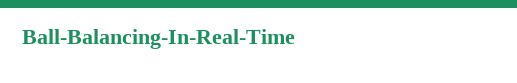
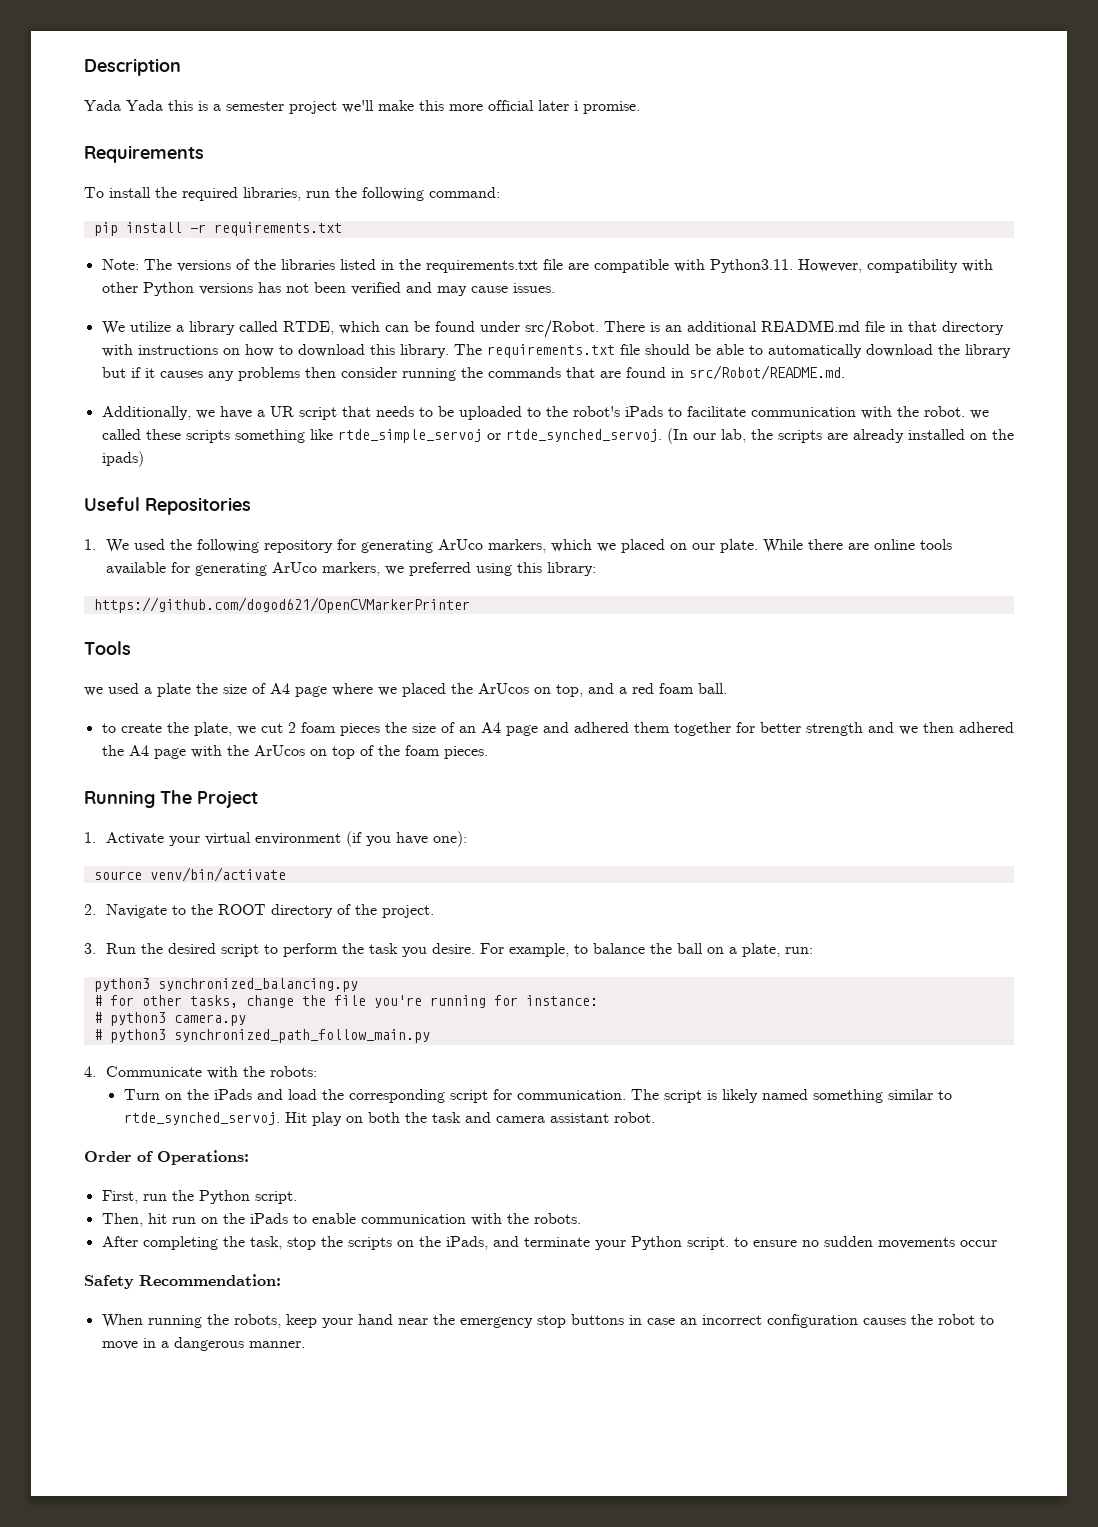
- Ball-Balancing-In-Real-Time
+ Description
+ Yada Yada this is a semester project we'll make this more official later i promise.
+ Requirements
+ To install the required libraries, run the following command:
+ pip install -r requirements.txt
+ Note: The versions of the libraries listed in the requirements.txt file are compatible with Python3.11. However, compatibility with other Python versions has not been verified and may cause issues.
+ We utilize a library called RTDE, which can be found under src/Robot. There is an additional README.md file in that directory with instructions on how to download this library. The requirements.txt file should be able to automatically download the library but if it causes any problems then consider running the commands that are found in src/Robot/README.md.
+ Additionally, we have a UR script that needs to be uploaded to the robot's iPads to facilitate communication with the robot. we called these scripts something like rtde_simple_servoj or rtde_synched_servoj. (In our lab, the scripts are already installed on the ipads)
+ Useful Repositories
+ 1. We used the following repository for generating ArUco markers, which we placed on our plate. While there are online tools available for generating ArUco markers, we preferred using this library:
+ https://github.com/dogod621/OpenCVMarkerPrinter
+ Tools
+ we used a plate the size of A4 page where we placed the ArUcos on top, and a red foam ball.
+ to create the plate, we cut 2 foam pieces the size of an A4 page and adhered them together for better strength and we then adhered the A4 page with the ArUcos on top of the foam pieces.
+ Running The Project
+ 1. Activate your virtual environment (if you have one):
+ source venv/bin/activate
+ 2. Navigate to the ROOT directory of the project.
+ 3. Run the desired script to perform the task you desire. For example, to balance the ball on a plate, run:
+ python3 synchronized_balancing.py
+ # for other tasks, change the file you're running for instance:
+ # python3 camera.py
+ # python3 synchronized_path_follow_main.py
+ 4. Communicate with the robots:
+ Turn on the iPads and load the corresponding script for communication. The script is likely named something similar to rtde_synched_servoj. Hit play on both the task and camera assistant robot.
+ Order of Operations:
+ First, run the Python script.
+ Then, hit run on the iPads to enable communication with the robots.
+ After completing the task, stop the scripts on the iPads, and terminate your Python script. to ensure no sudden movements occur
+ Safety Recommendation:
+ When running the robots, keep your hand near the emergency stop buttons in case an incorrect configuration causes the robot to move in a dangerous manner.

